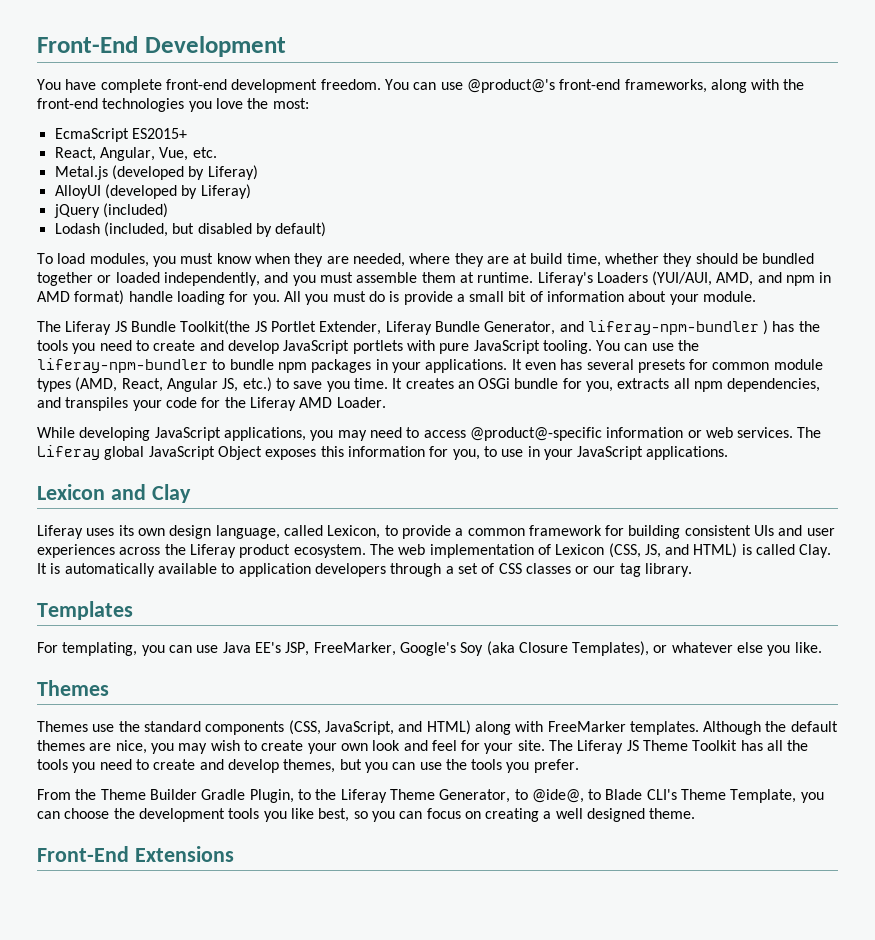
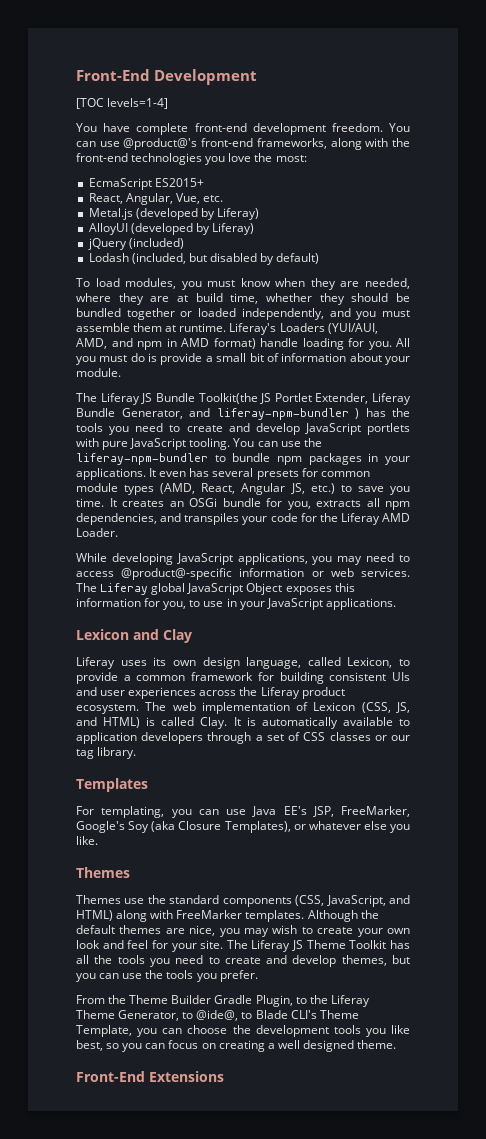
+ [TOC levels=1-4]

